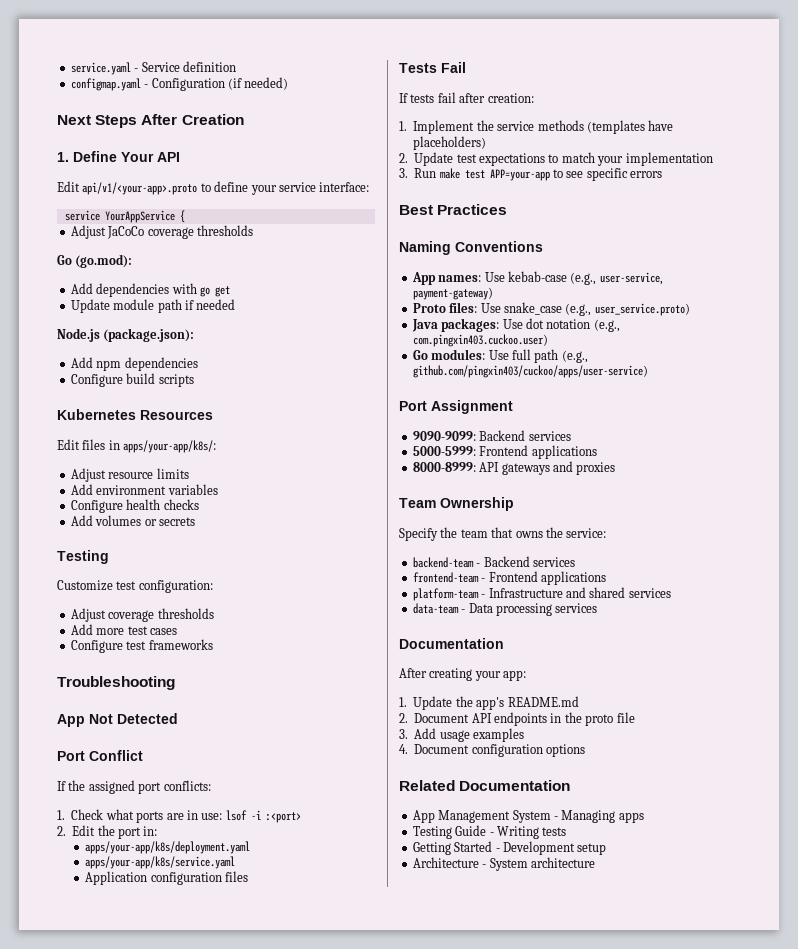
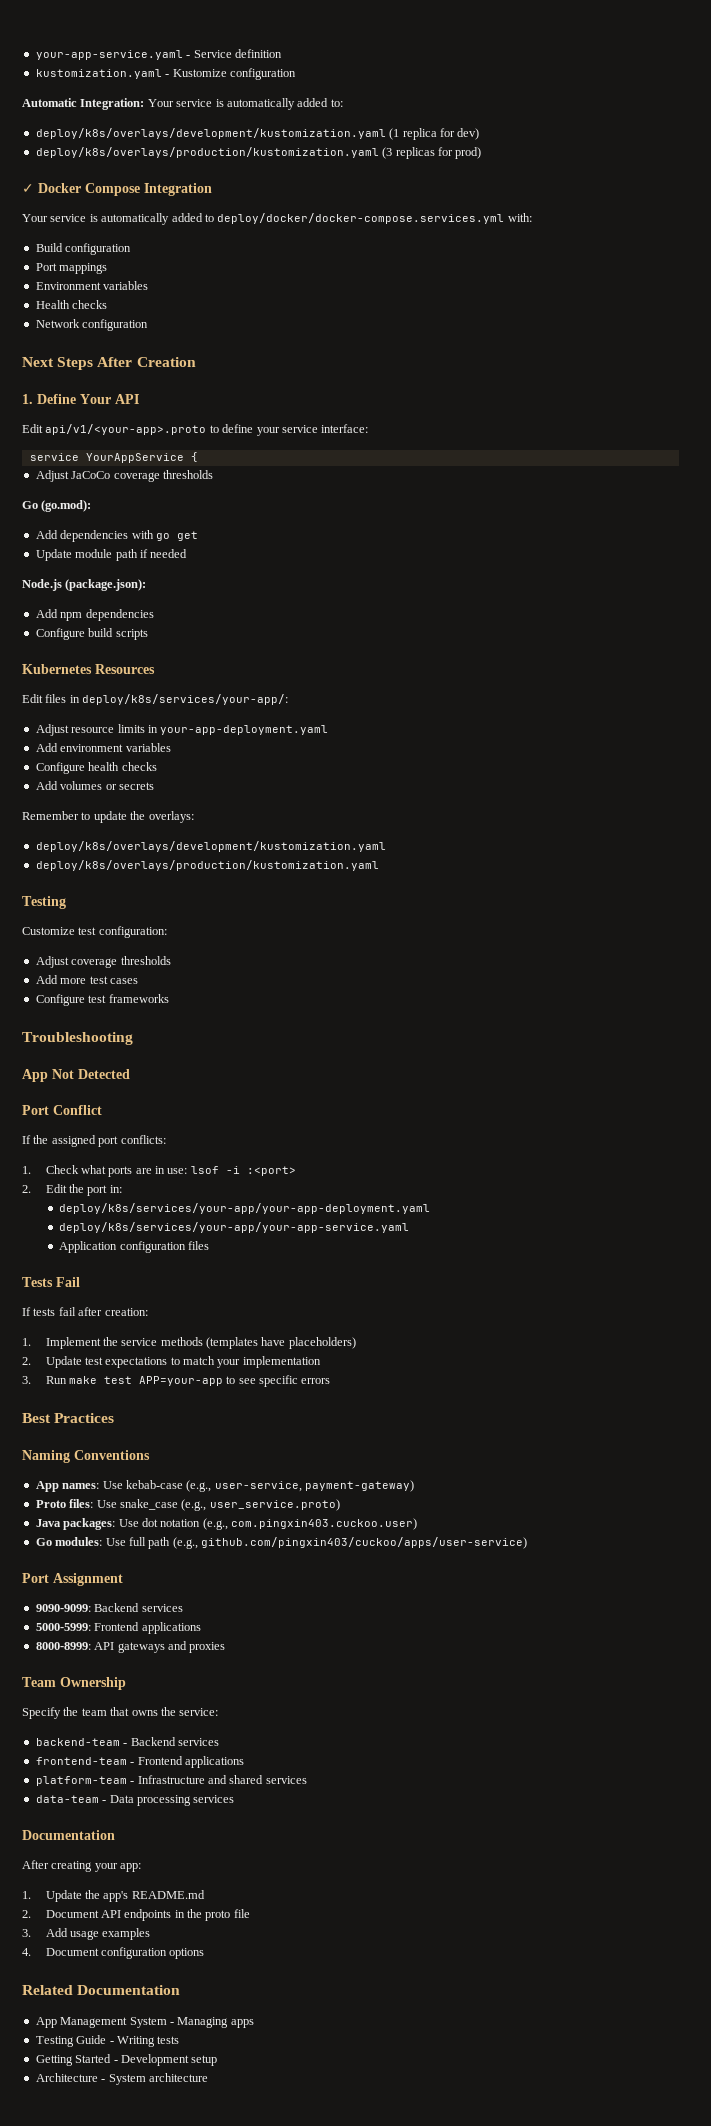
- service.yaml - Service definition
+ your-app-service.yaml - Service definition
- configmap.yaml - Configuration (if needed)
+ kustomization.yaml - Kustomize configuration
+ Automatic Integration: Your service is automatically added to:
+ deploy/k8s/overlays/development/kustomization.yaml (1 replica for dev)
+ deploy/k8s/overlays/production/kustomization.yaml (3 replicas for prod)
+ ✓ Docker Compose Integration
+ Your service is automatically added to deploy/docker/docker-compose.services.yml with:
+ Build configuration
+ Port mappings
+ Environment variables
+ Health checks
+ Network configuration
- Edit files in apps/your-app/k8s/:
+ Edit files in deploy/k8s/services/your-app/:
- Adjust resource limits
+ Adjust resource limits in your-app-deployment.yaml
+ Remember to update the overlays:
+ deploy/k8s/overlays/development/kustomization.yaml
+ deploy/k8s/overlays/production/kustomization.yaml
- apps/your-app/k8s/deployment.yaml
- apps/your-app/k8s/service.yaml
+ deploy/k8s/services/your-app/your-app-deployment.yaml
+ deploy/k8s/services/your-app/your-app-service.yaml

